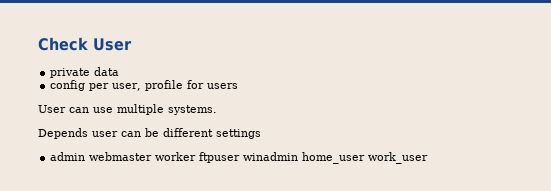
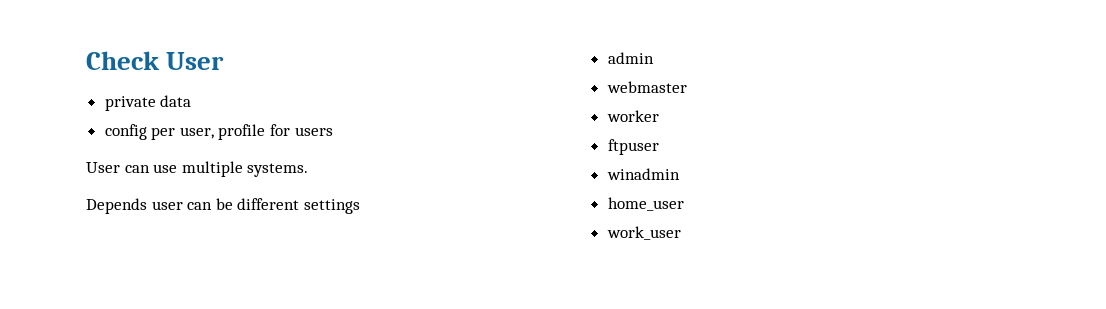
- admin webmaster worker ftpuser winadmin home_user work_user
+ admin
+ webmaster
+ worker
+ ftpuser
+ winadmin
+ home_user
+ work_user

